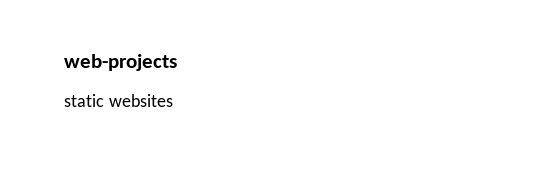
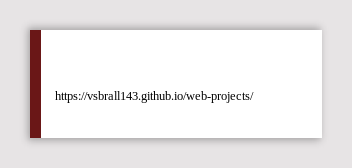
- web-projects
- static websites
+ https://vsbrall143.github.io/web-projects/

